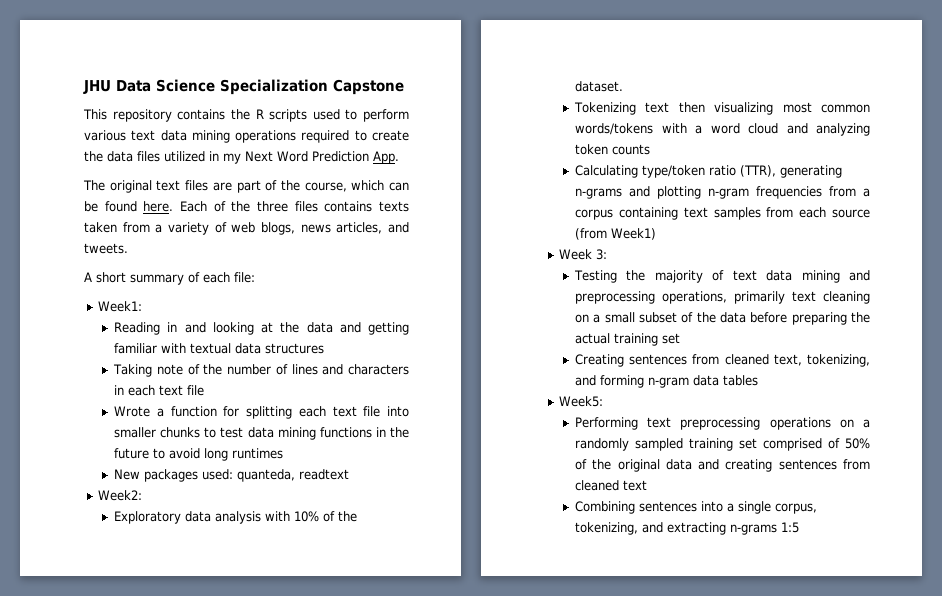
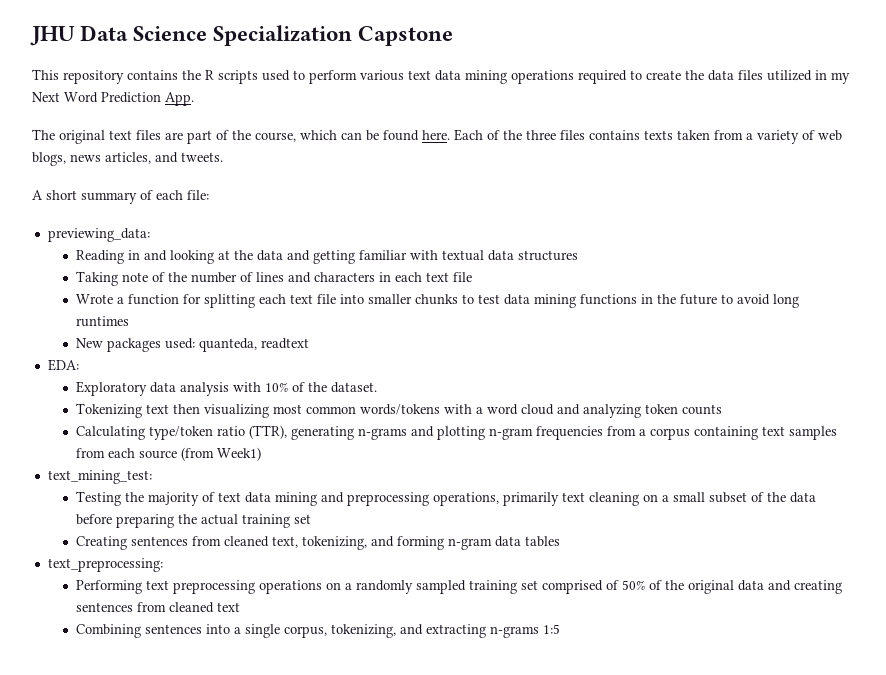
- Week1:
+ previewing_data:
- Week2:
+ EDA:
- Week 3:
+ text_mining_test:
- Week5:
+ text_preprocessing:

